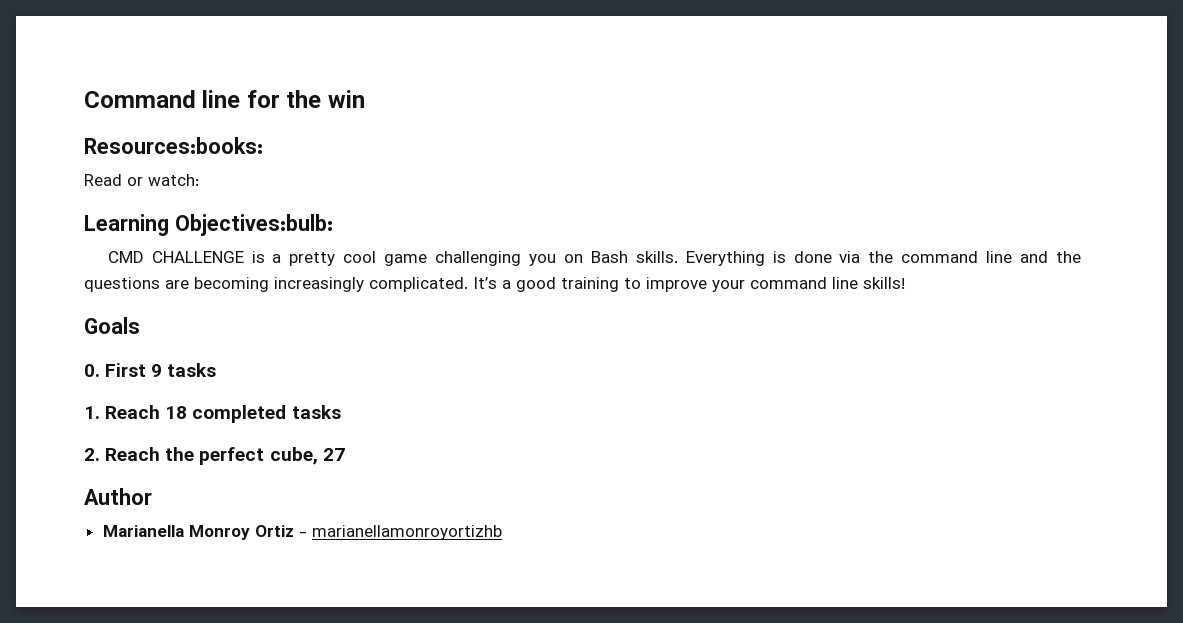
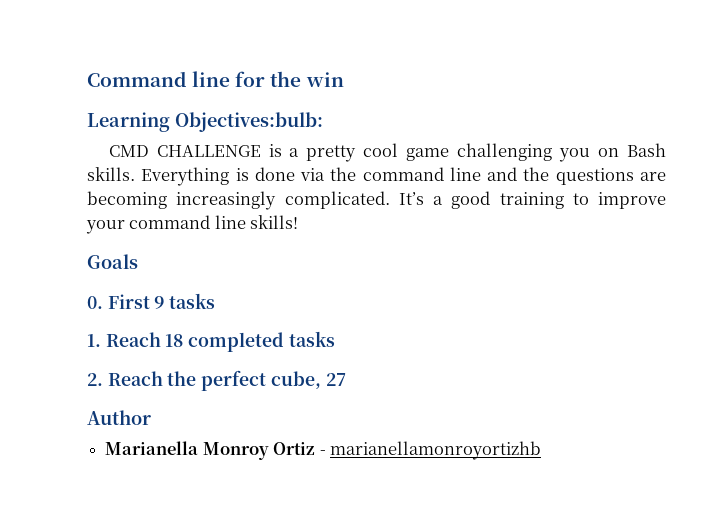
- Resources:books:
- Read or watch:

